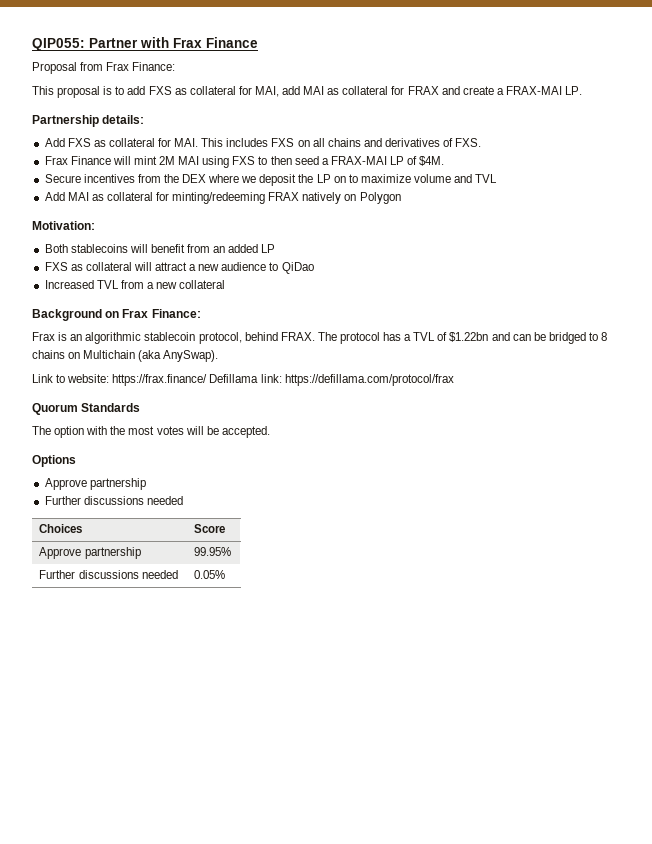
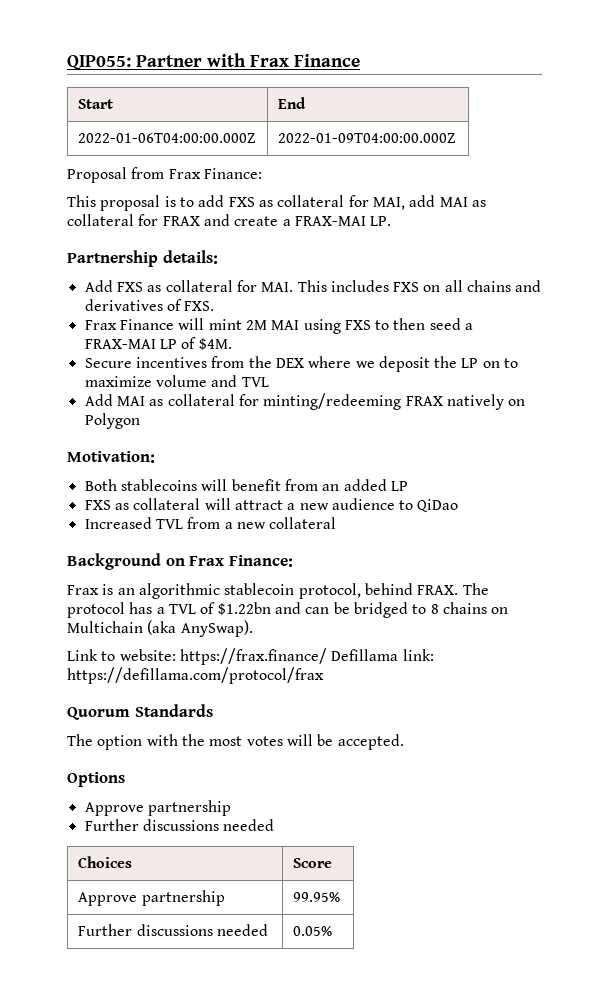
+ Start | End
+ 2022-01-06T04:00:00.000Z | 2022-01-09T04:00:00.000Z

